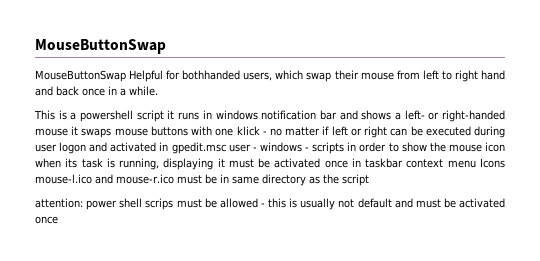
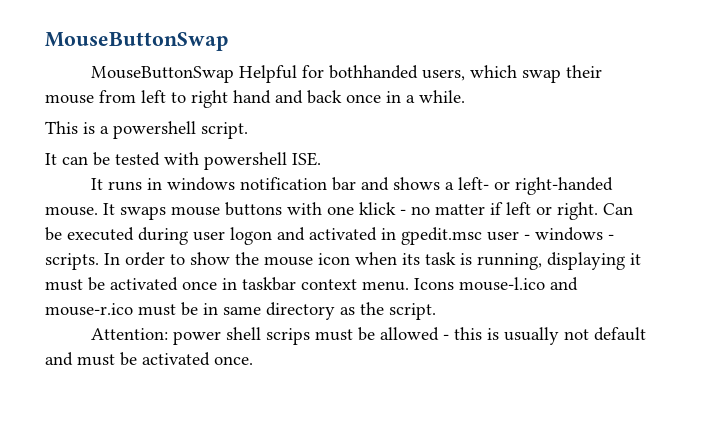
- This is a powershell script it runs in windows notification bar and shows a left- or right-handed mouse it swaps mouse buttons with one klick - no matter if left or right can be executed during user logon and activated in gpedit.msc user - windows - scripts in order to show the mouse icon when its task is running, displaying it must be activated once in taskbar context menu Icons mouse-l.ico and mouse-r.ico must be in same directory as the script
- attention:
+ This is a powershell script.
+ It can be tested with powershell ISE.
+ It runs in windows notification bar and shows a left- or right-handed mouse. It swaps mouse buttons with one klick - no matter if left or right. Can be executed during user logon and activated in gpedit.msc user - windows - scripts. In order to show the mouse icon when its task is running, displaying it must be activated once in taskbar context menu. Icons mouse-l.ico and mouse-r.ico must be in same directory as the script.
+ Attention:
- power shell scrips must be allowed - this is usually not default and must be activated once
+ power shell scrips must be allowed - this is usually not default and must be activated once.

